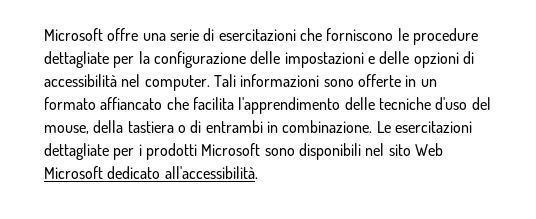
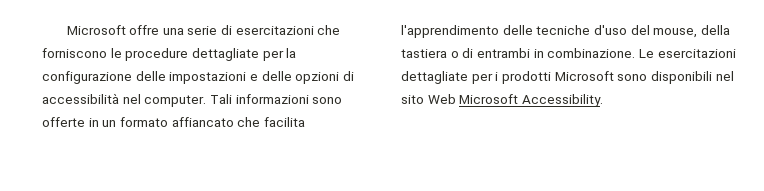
- Le esercitazioni dettagliate per i prodotti Microsoft sono disponibili nel sito Web Microsoft dedicato all'accessibilità.
+ Le esercitazioni dettagliate per i prodotti Microsoft sono disponibili nel sito Web Microsoft Accessibility.

